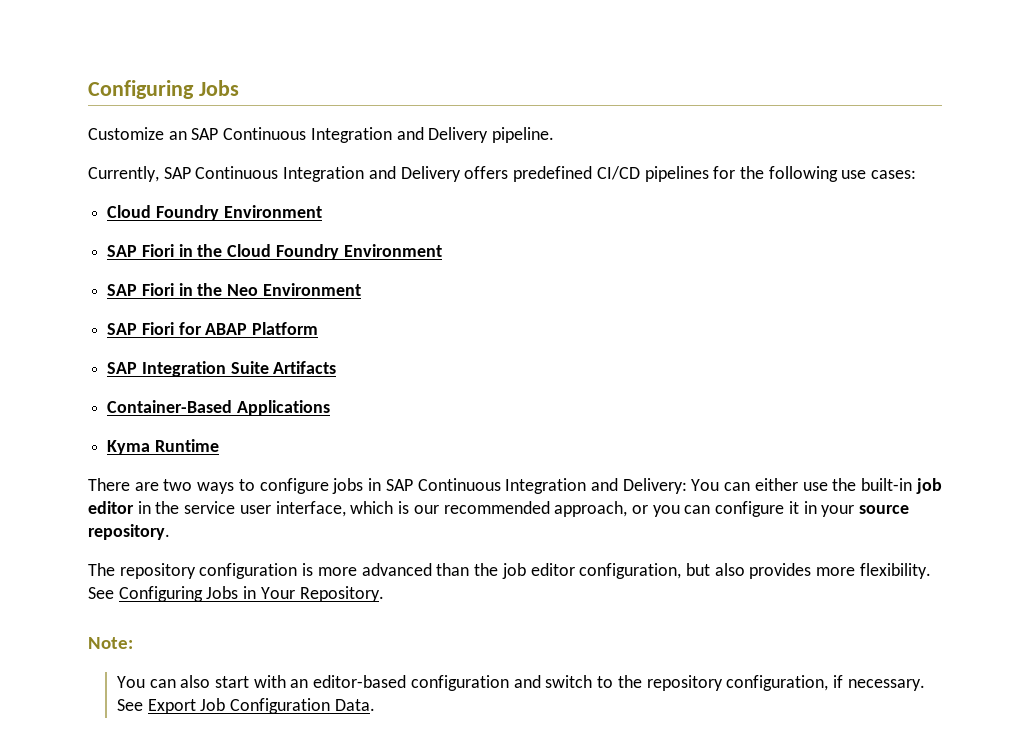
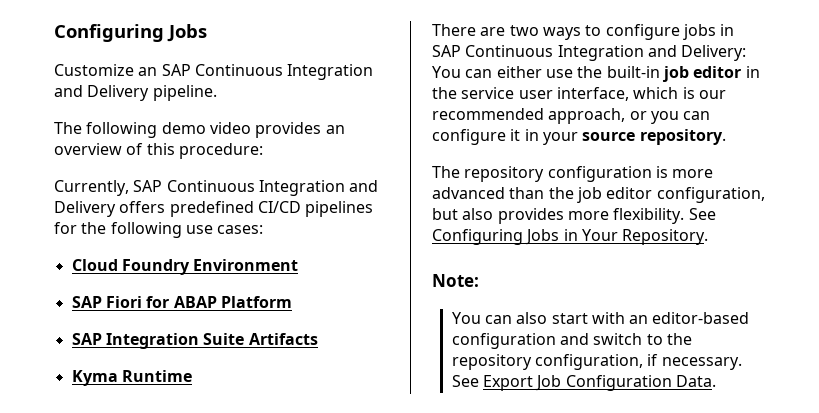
+ The following demo video provides an overview of this procedure:
- SAP Fiori in the Cloud Foundry Environment
- SAP Fiori in the Neo Environment
- Container-Based Applications

